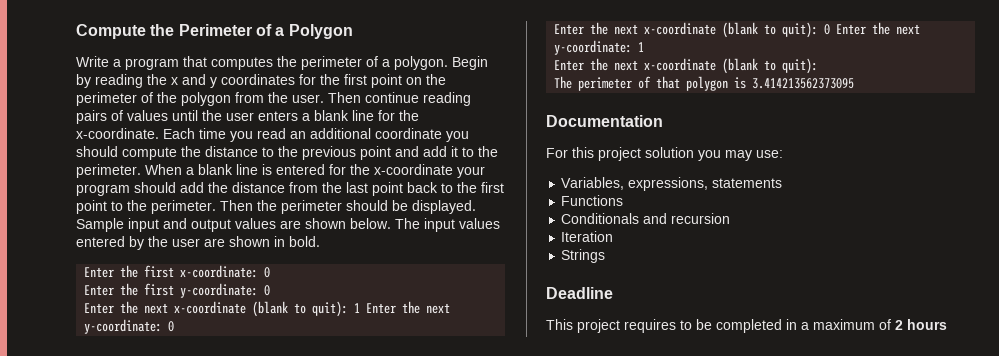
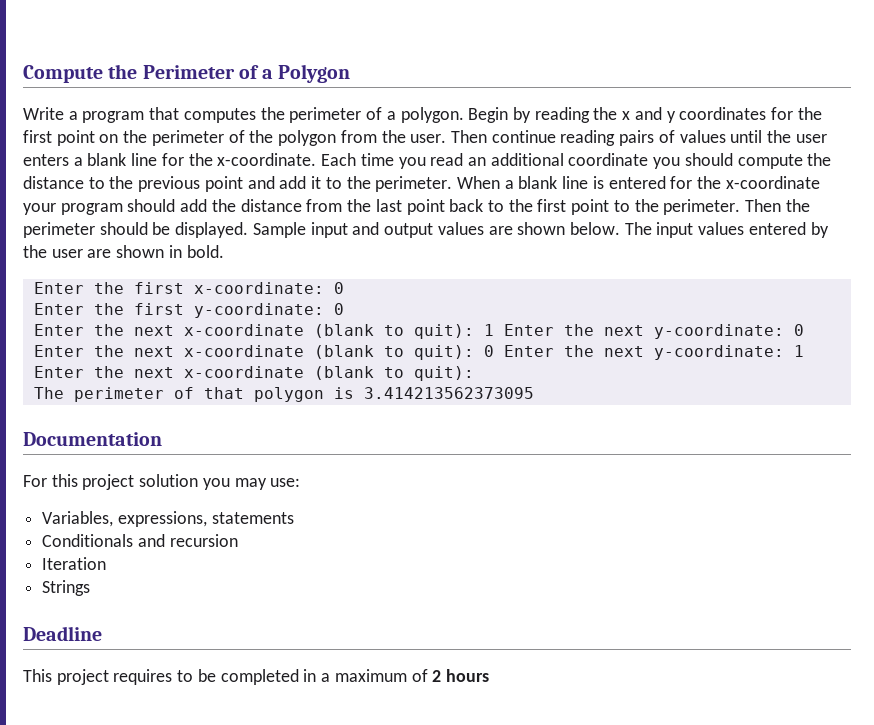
- Functions

